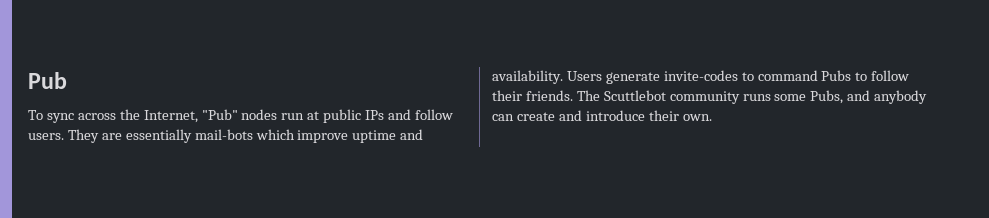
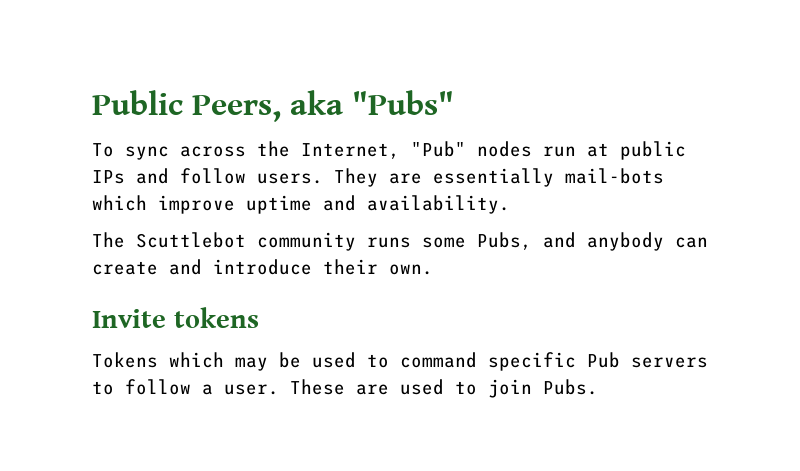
- Pub
+ Public Peers, aka "Pubs"
- They are essentially mail-bots which improve uptime and availability. Users generate invite-codes to command Pubs to follow their friends. The Scuttlebot community runs some Pubs, and anybody can create and introduce their own.
+ They are essentially mail-bots which improve uptime and availability.
+ The Scuttlebot community runs some Pubs, and anybody can create and introduce their own.
+ Invite tokens
+ Tokens which may be used to command specific Pub servers to follow a user. These are used to join Pubs.

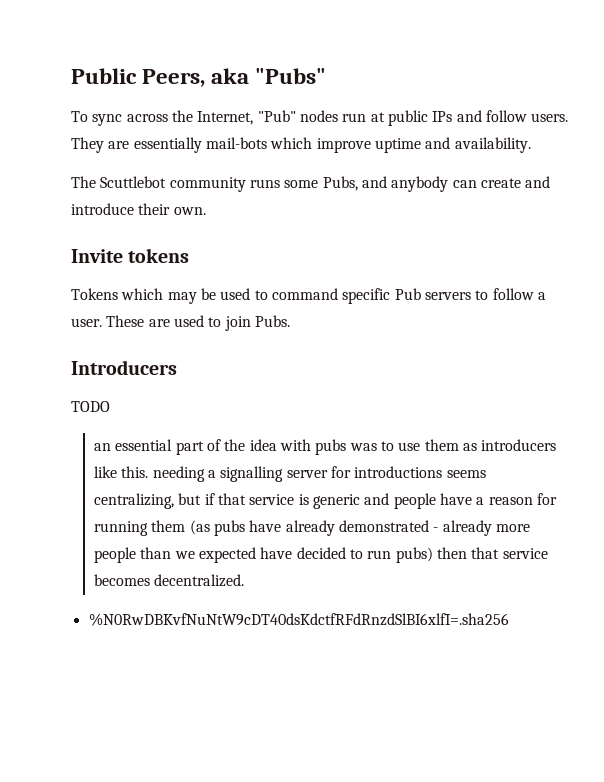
+ Introducers
+ TODO
+ an essential part of the idea with pubs was to use them as introducers like this. needing a signalling server for introductions seems centralizing, but if that service is generic and people have a reason for running them (as pubs have already demonstrated - already more people than we expected have decided to run pubs) then that service becomes decentralized.
+ %N0RwDBKvfNuNtW9cDT40dsKdctfRFdRnzdSlBI6xlfI=.sha256

